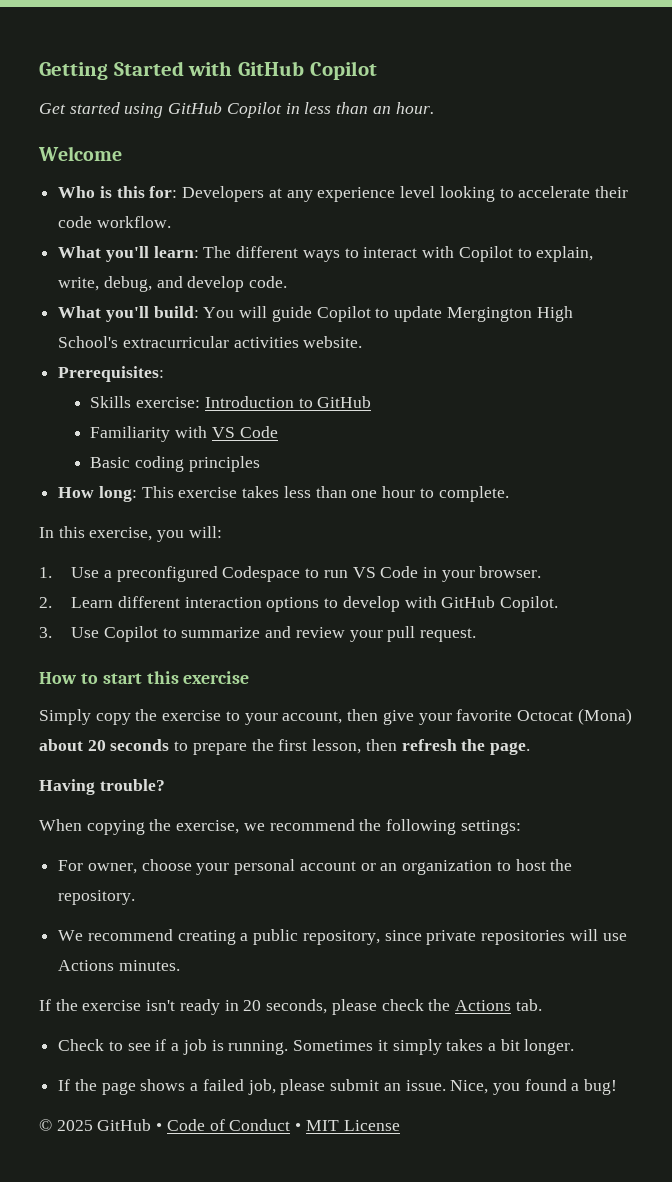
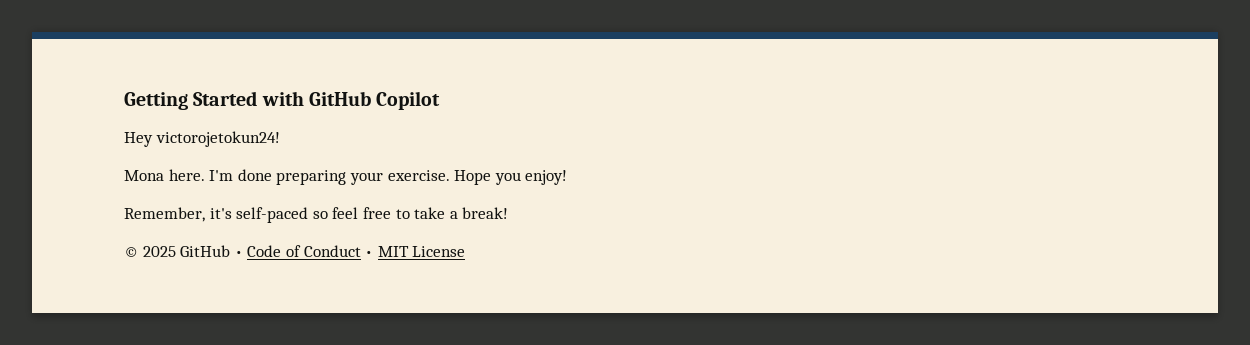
- Get started using GitHub Copilot in less than an hour.
- Welcome
- Who is this for: Developers at any experience level looking to accelerate their code workflow.
- What you'll learn: The different ways to interact with Copilot to explain, write, debug, and develop code.
- What you'll build: You will guide Copilot to update Mergington High School's extracurricular activities website.
- Prerequisites:
- Skills exercise: Introduction to GitHub
- Familiarity with VS Code
- Basic coding principles
- How long: This exercise takes less than one hour to complete.
- In this exercise, you will:
- 1. Use a preconfigured Codespace to run VS Code in your browser.
- 2. Learn different interaction options to develop with GitHub Copilot.
- 3. Use Copilot to summarize and review your pull request.
- How to start this exercise
- Simply copy the exercise to your account, then give your favorite Octocat (Mona) about 20 seconds to prepare the first lesson, then refresh the page.
- Having trouble?
- When copying the exercise, we recommend the following settings:
- For owner, choose your personal account or an organization to host the repository.
- We recommend creating a public repository, since private repositories will use Actions minutes.
- If the exercise isn't ready in 20 seconds, please check the Actions tab.
- Check to see if a job is running. Sometimes it simply takes a bit longer.
- If the page shows a failed job, please submit an issue. Nice, you found a bug!
+ Hey victorojetokun24!
+ Mona here. I'm done preparing your exercise. Hope you enjoy!
+ Remember, it's self-paced so feel free to take a break!

